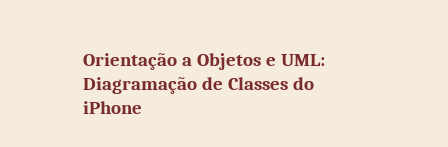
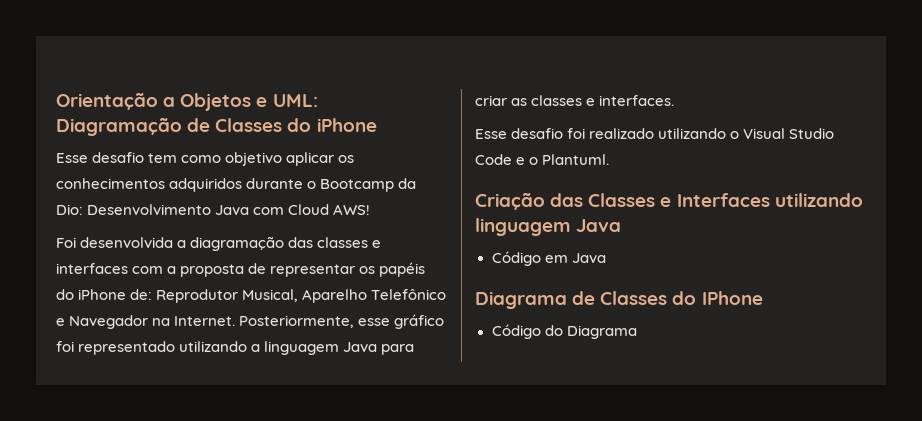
+ Esse desafio tem como objetivo aplicar os conhecimentos adquiridos durante o Bootcamp da Dio: Desenvolvimento Java com Cloud AWS!
+ Foi desenvolvida a diagramação das classes e interfaces com a proposta de representar os papéis do iPhone de: Reprodutor Musical, Aparelho Telefônico e Navegador na Internet. Posteriormente, esse gráfico foi representado utilizando a linguagem Java para criar as classes e interfaces.
+ Esse desafio foi realizado utilizando o Visual Studio Code e o Plantuml.
+ Criação das Classes e Interfaces utilizando linguagem Java
+ Código em Java
+ Diagrama de Classes do IPhone
+ Código do Diagrama

